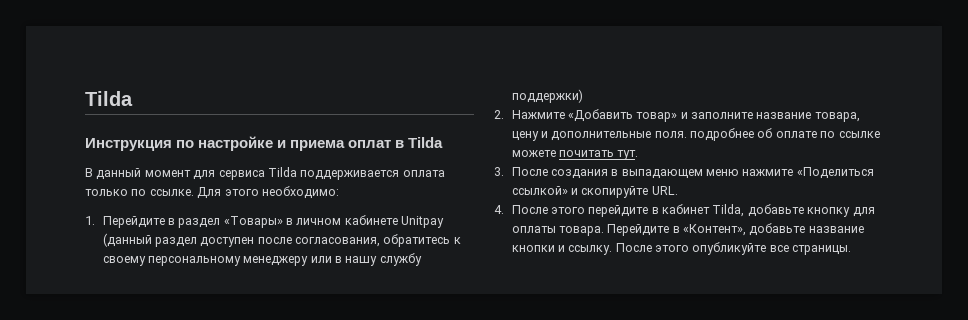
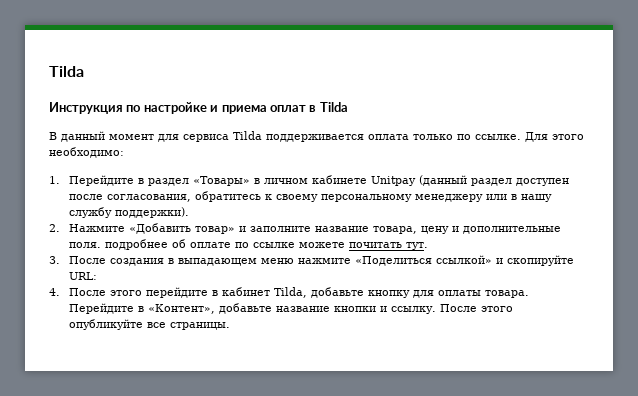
- 1. Перейдите в раздел «Товары» в личном кабинете Unitpay (данный раздел доступен после согласования, обратитесь к своему персональному менеджеру или в нашу службу поддержки)
+ 1. Перейдите в раздел «Товары» в личном кабинете Unitpay (данный раздел доступен после согласования, обратитесь к своему персональному менеджеру или в нашу службу поддержки).
- 3. После создания в выпадающем меню нажмите «Поделиться ссылкой» и скопируйте URL.
+ 3. После создания в выпадающем меню нажмите «Поделиться ссылкой» и скопируйте URL:

